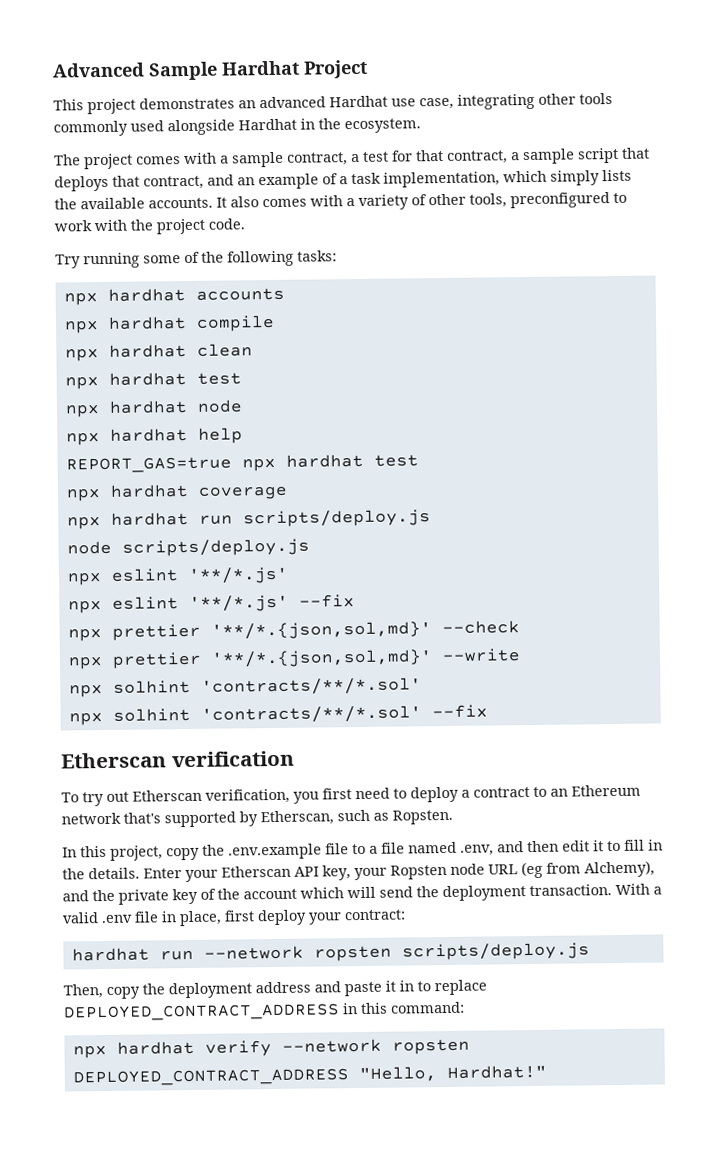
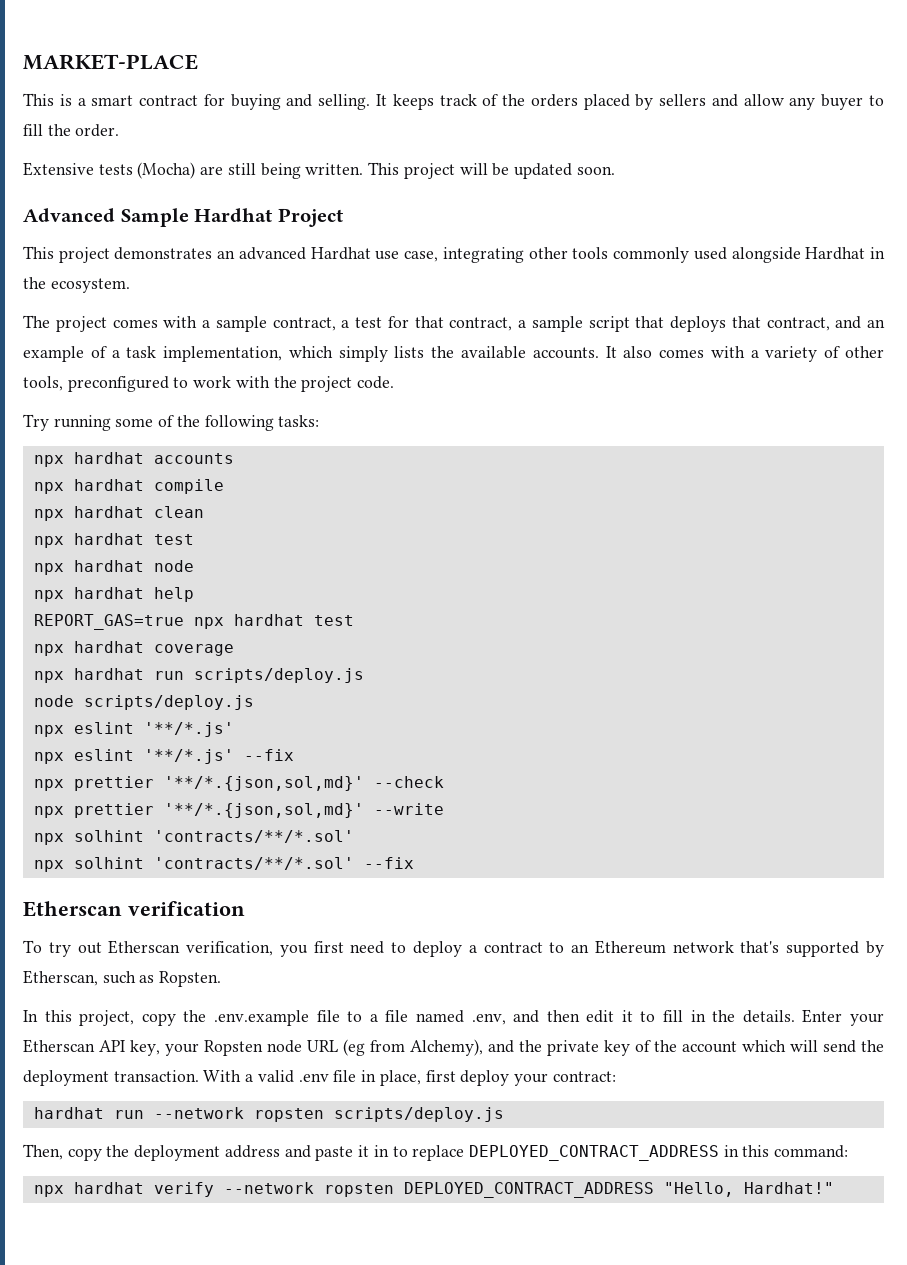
+ MARKET-PLACE
+ This is a smart contract for buying and selling. It keeps track of the orders placed by sellers and allow any buyer to fill the order.
+ Extensive tests (Mocha) are still being written. This project will be updated soon.

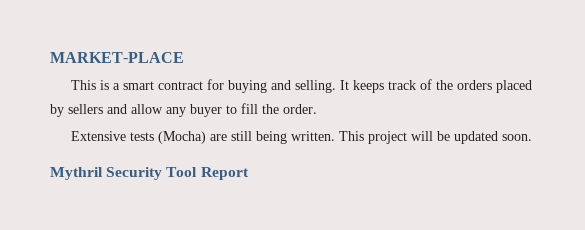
- Advanced Sample Hardhat Project
- This project demonstrates an advanced Hardhat use case, integrating other tools commonly used alongside Hardhat in the ecosystem.
- The project comes with a sample contract, a test for that contract, a sample script that deploys that contract, and an example of a task implementation, which simply lists the available accounts. It also comes with a variety of other tools, preconfigured to work with the project code.
- Try running some of the following tasks:
- npx hardhat accounts
- npx hardhat compile
- npx hardhat clean
- npx hardhat test
- npx hardhat node
- npx hardhat help
- REPORT_GAS=true npx hardhat test
- npx hardhat coverage
- npx hardhat run scripts/deploy.js
- node scripts/deploy.js
- npx eslint '**/*.js'
- npx eslint '**/*.js' --fix
- npx prettier '**/*.{json,sol,md}' --check
- npx prettier '**/*.{json,sol,md}' --write
- npx solhint 'contracts/**/*.sol'
- npx solhint 'contracts/**/*.sol' --fix
- Etherscan verification
- To try out Etherscan verification, you first need to deploy a contract to an Ethereum network that's supported by Etherscan, such as Ropsten.
- In this project, copy the .env.example file to a file named .env, and then edit it to fill in the details. Enter your Etherscan API key, your Ropsten node URL (eg from Alchemy), and the private key of the account which will send the deployment transaction. With a valid .env file in place, first deploy your contract:
- hardhat run --network ropsten scripts/deploy.js
- Then, copy the deployment address and paste it in to replace DEPLOYED_CONTRACT_ADDRESS in this command:
- npx hardhat verify --network ropsten DEPLOYED_CONTRACT_ADDRESS "Hello, Hardhat!"
+ Mythril Security Tool Report

